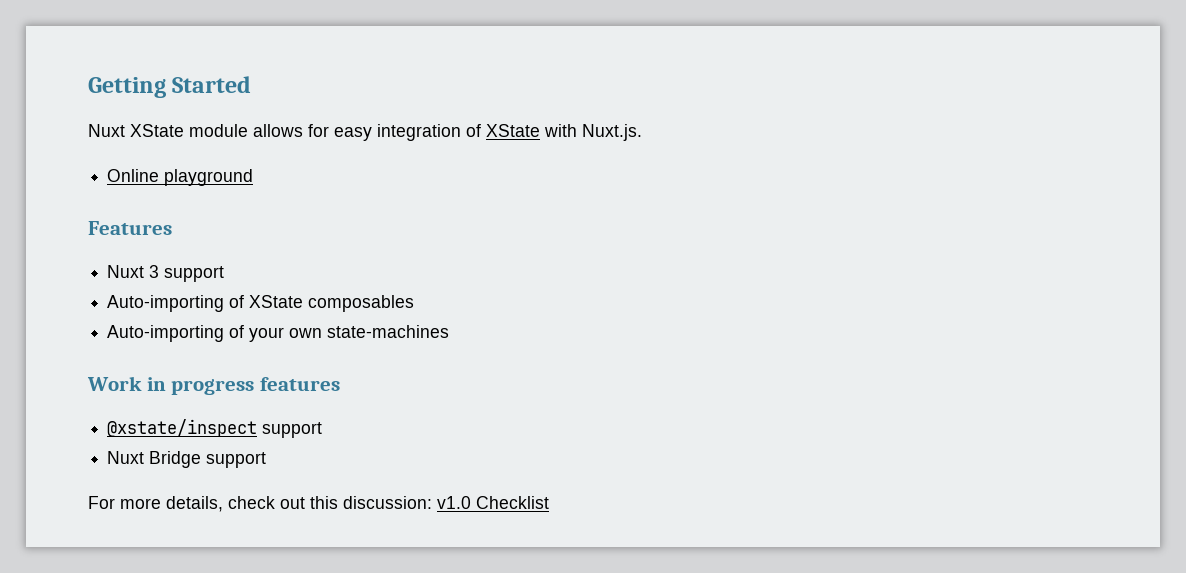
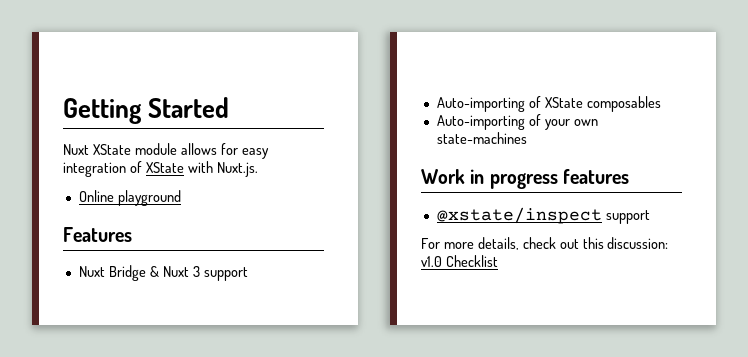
- Nuxt 3 support
+ Nuxt Bridge & Nuxt 3 support
- Nuxt Bridge support

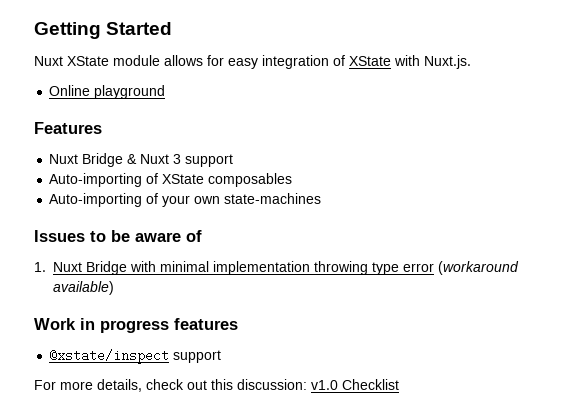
+ Issues to be aware of
+ 1. Nuxt Bridge with minimal implementation throwing type error (workaround available)

